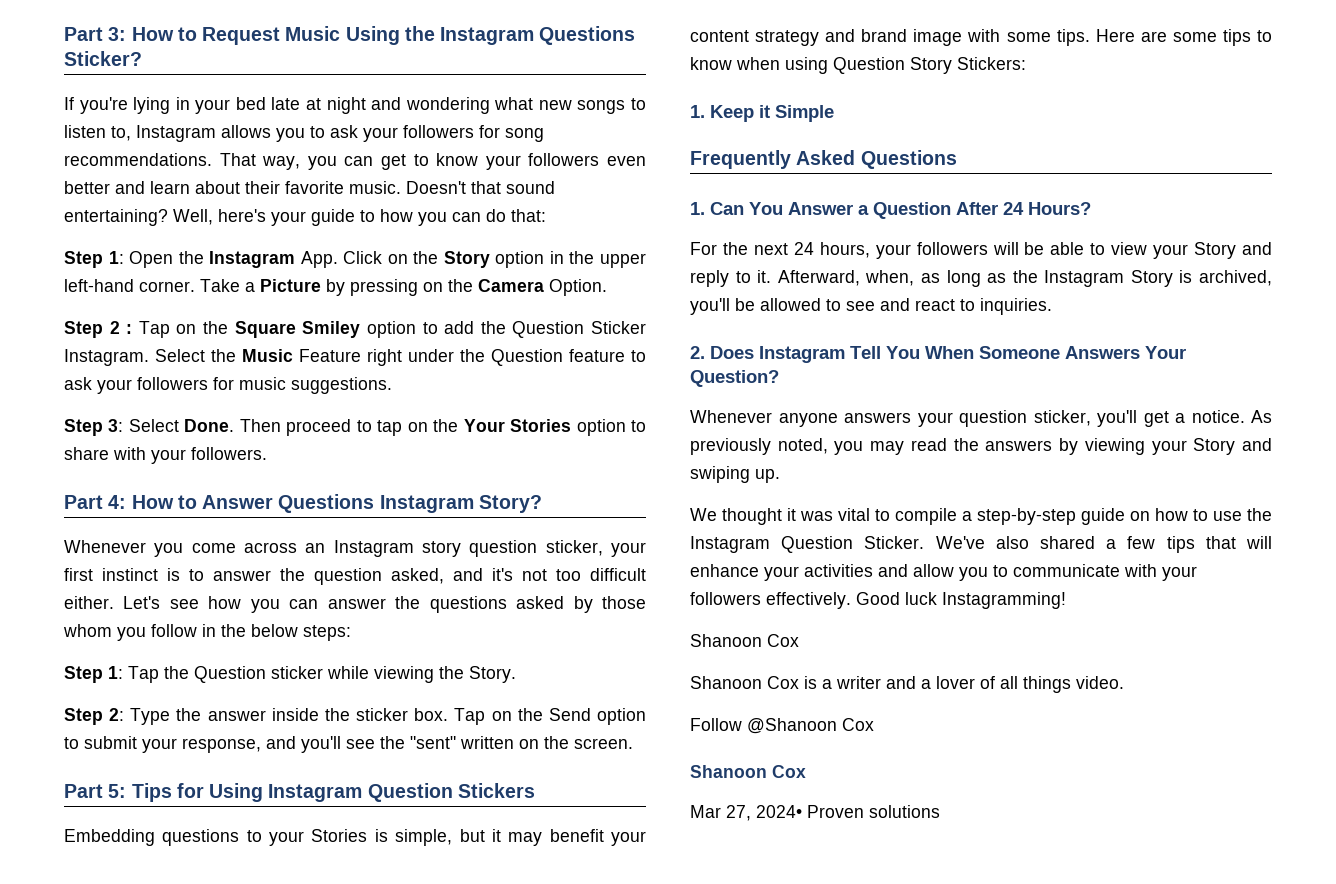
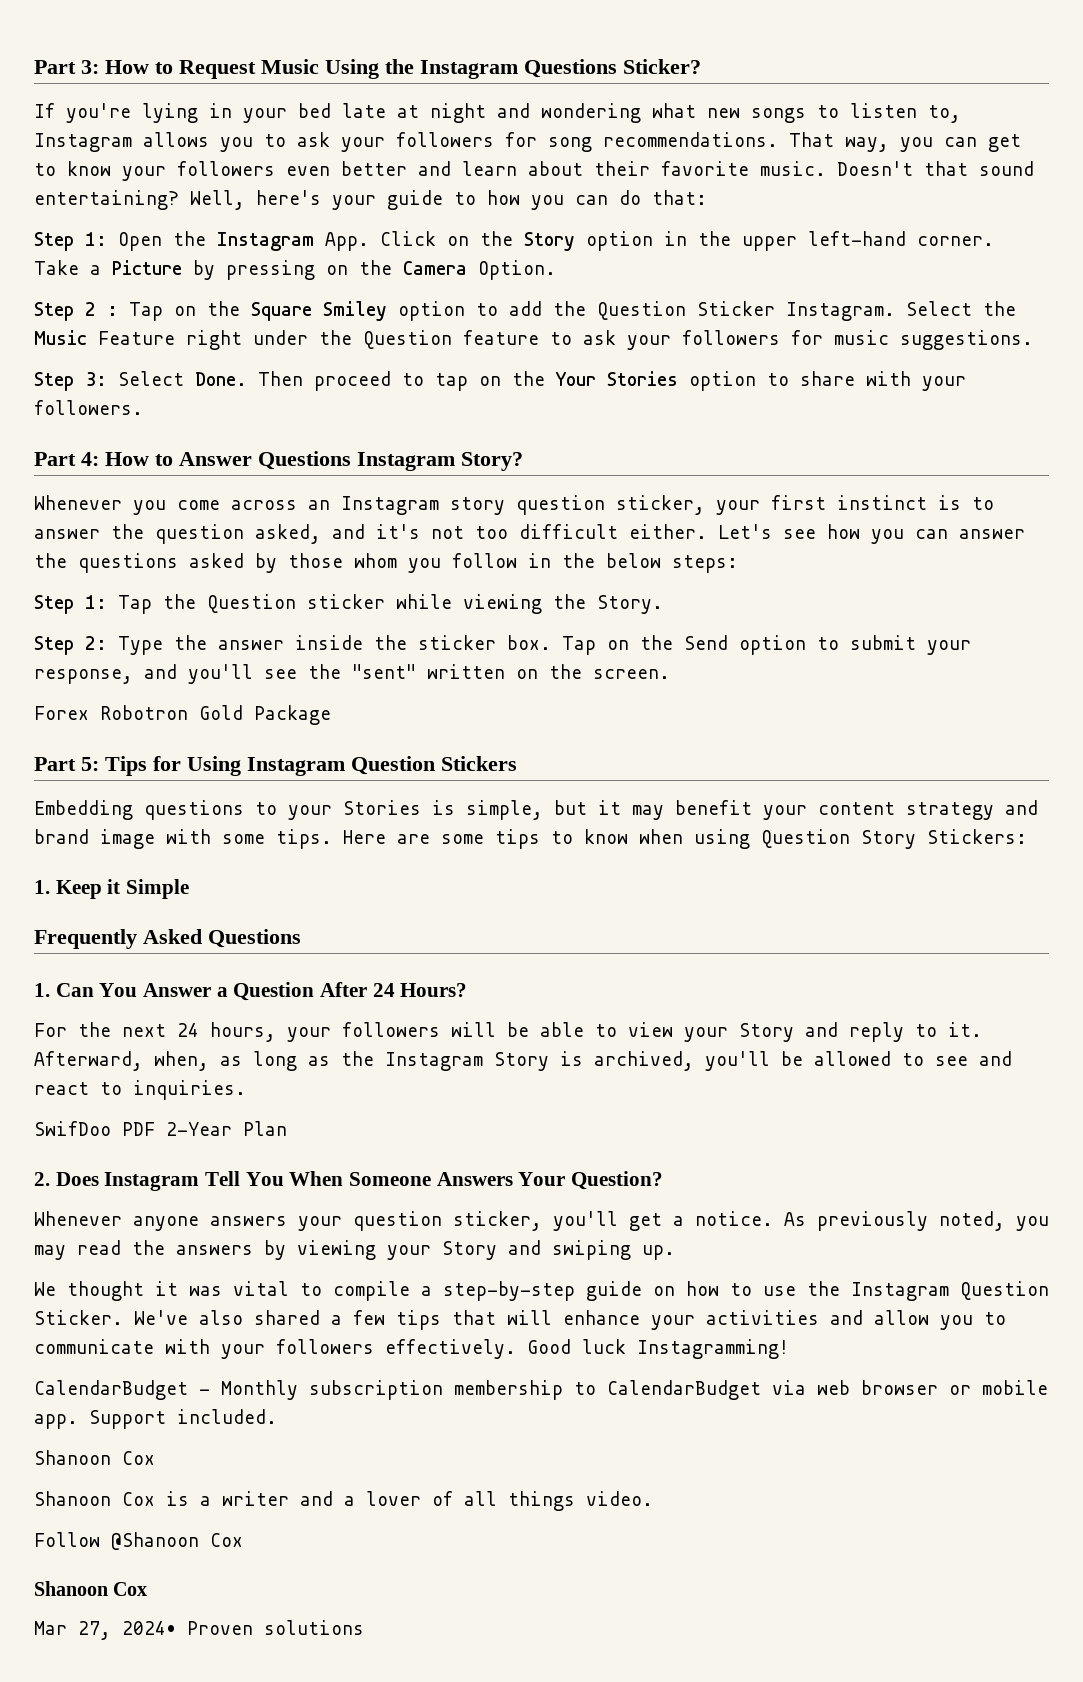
+ Forex Robotron Gold Package
+ SwifDoo PDF 2-Year Plan
+ CalendarBudget - Monthly subscription membership to CalendarBudget via web browser or mobile app. Support included.

